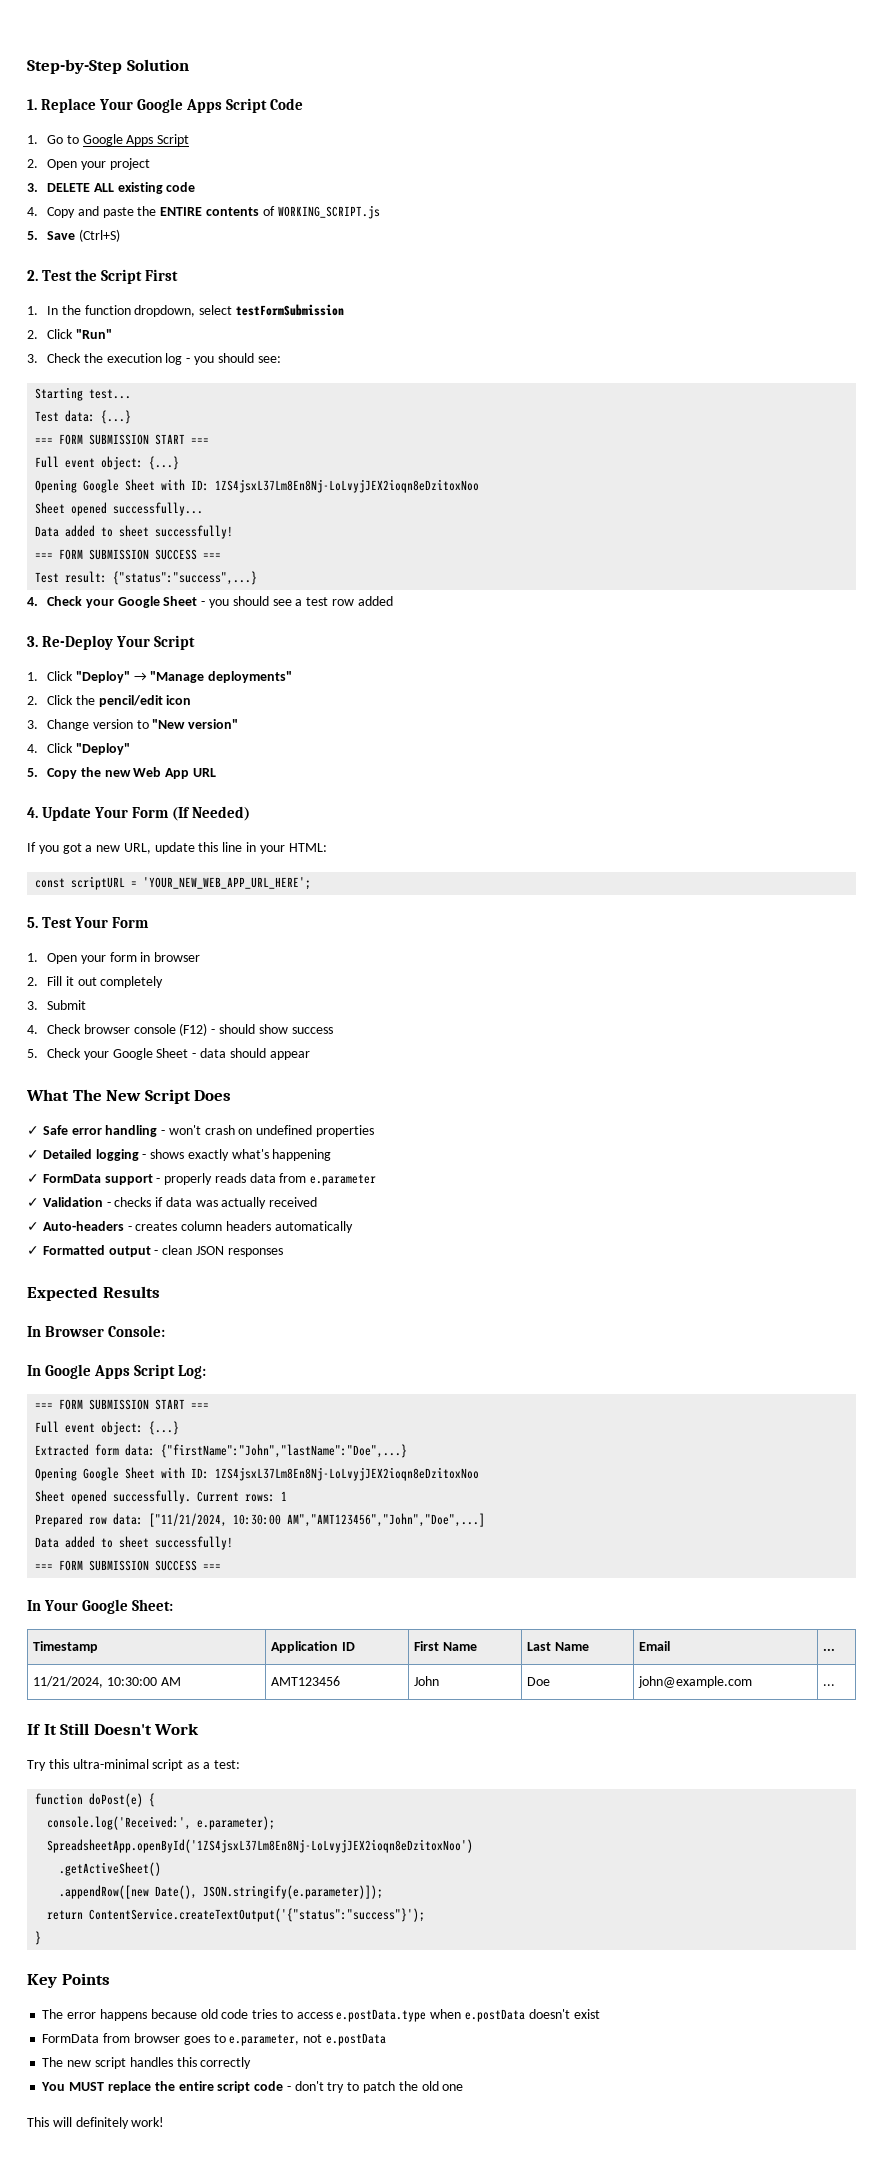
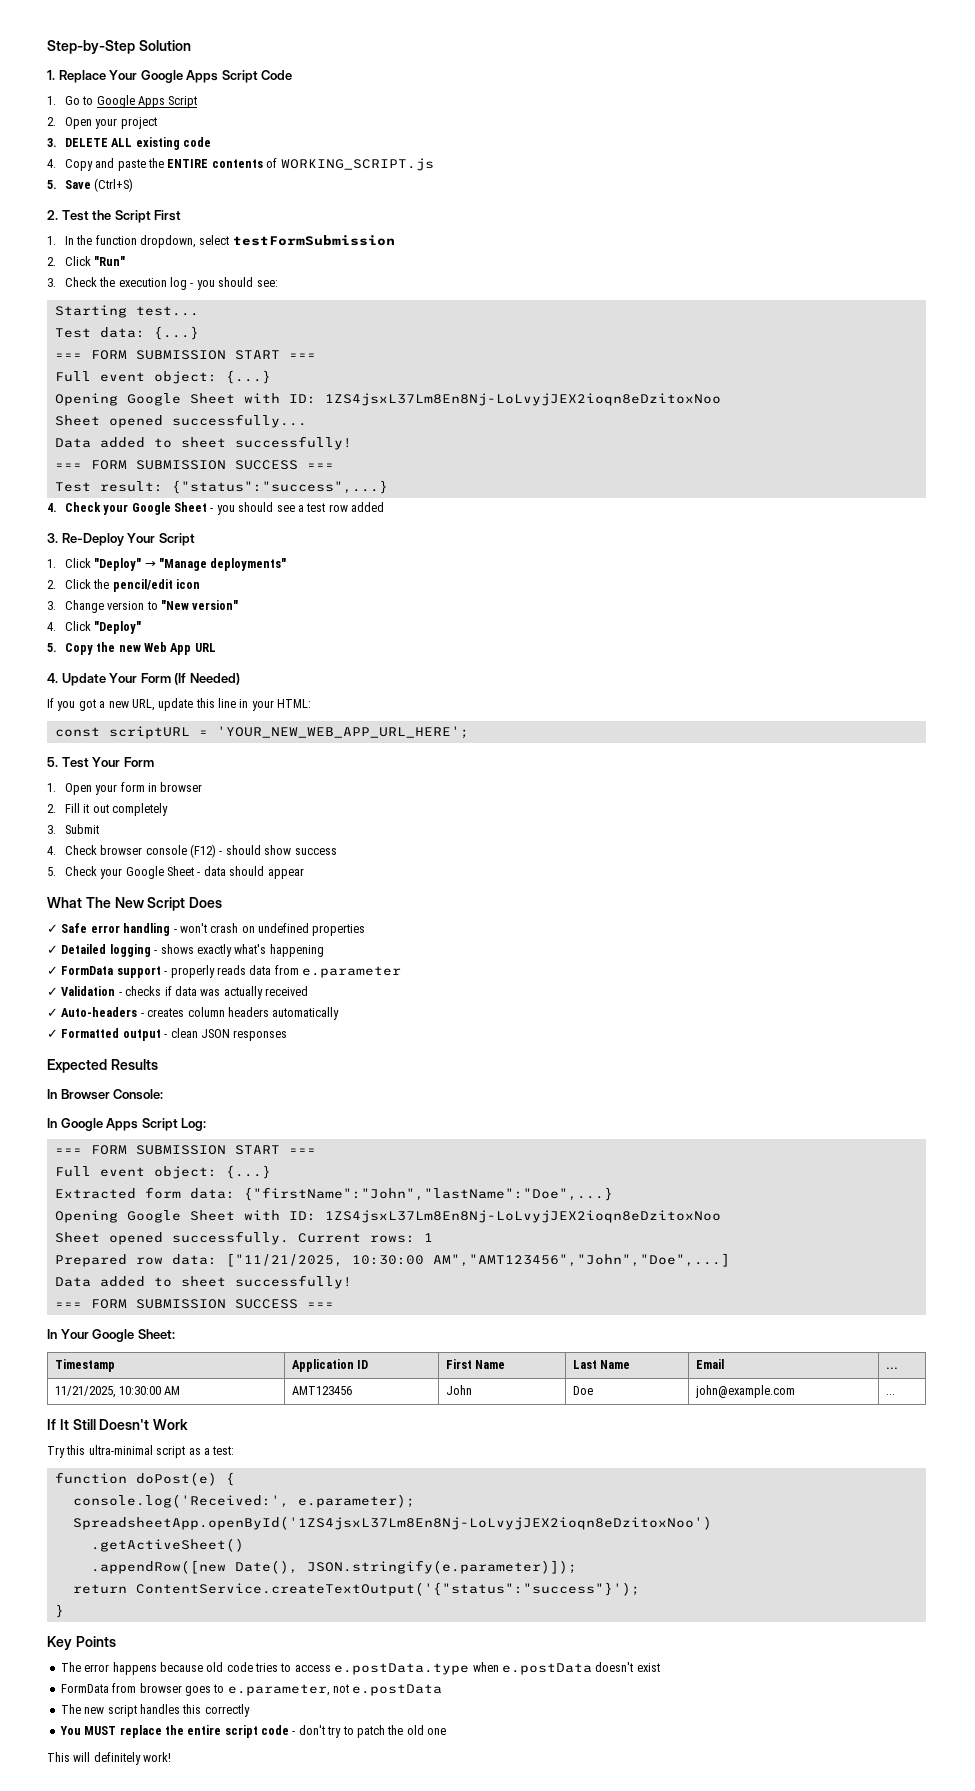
- Prepared row data: ["11/21/2024, 10:30:00 AM","AMT123456","John","Doe",...]
+ Prepared row data: ["11/21/2025, 10:30:00 AM","AMT123456","John","Doe",...]
- 11/21/2024, 10:30:00 AM | AMT123456 | John | Doe | john@example.com | ...
+ 11/21/2025, 10:30:00 AM | AMT123456 | John | Doe | john@example.com | ...

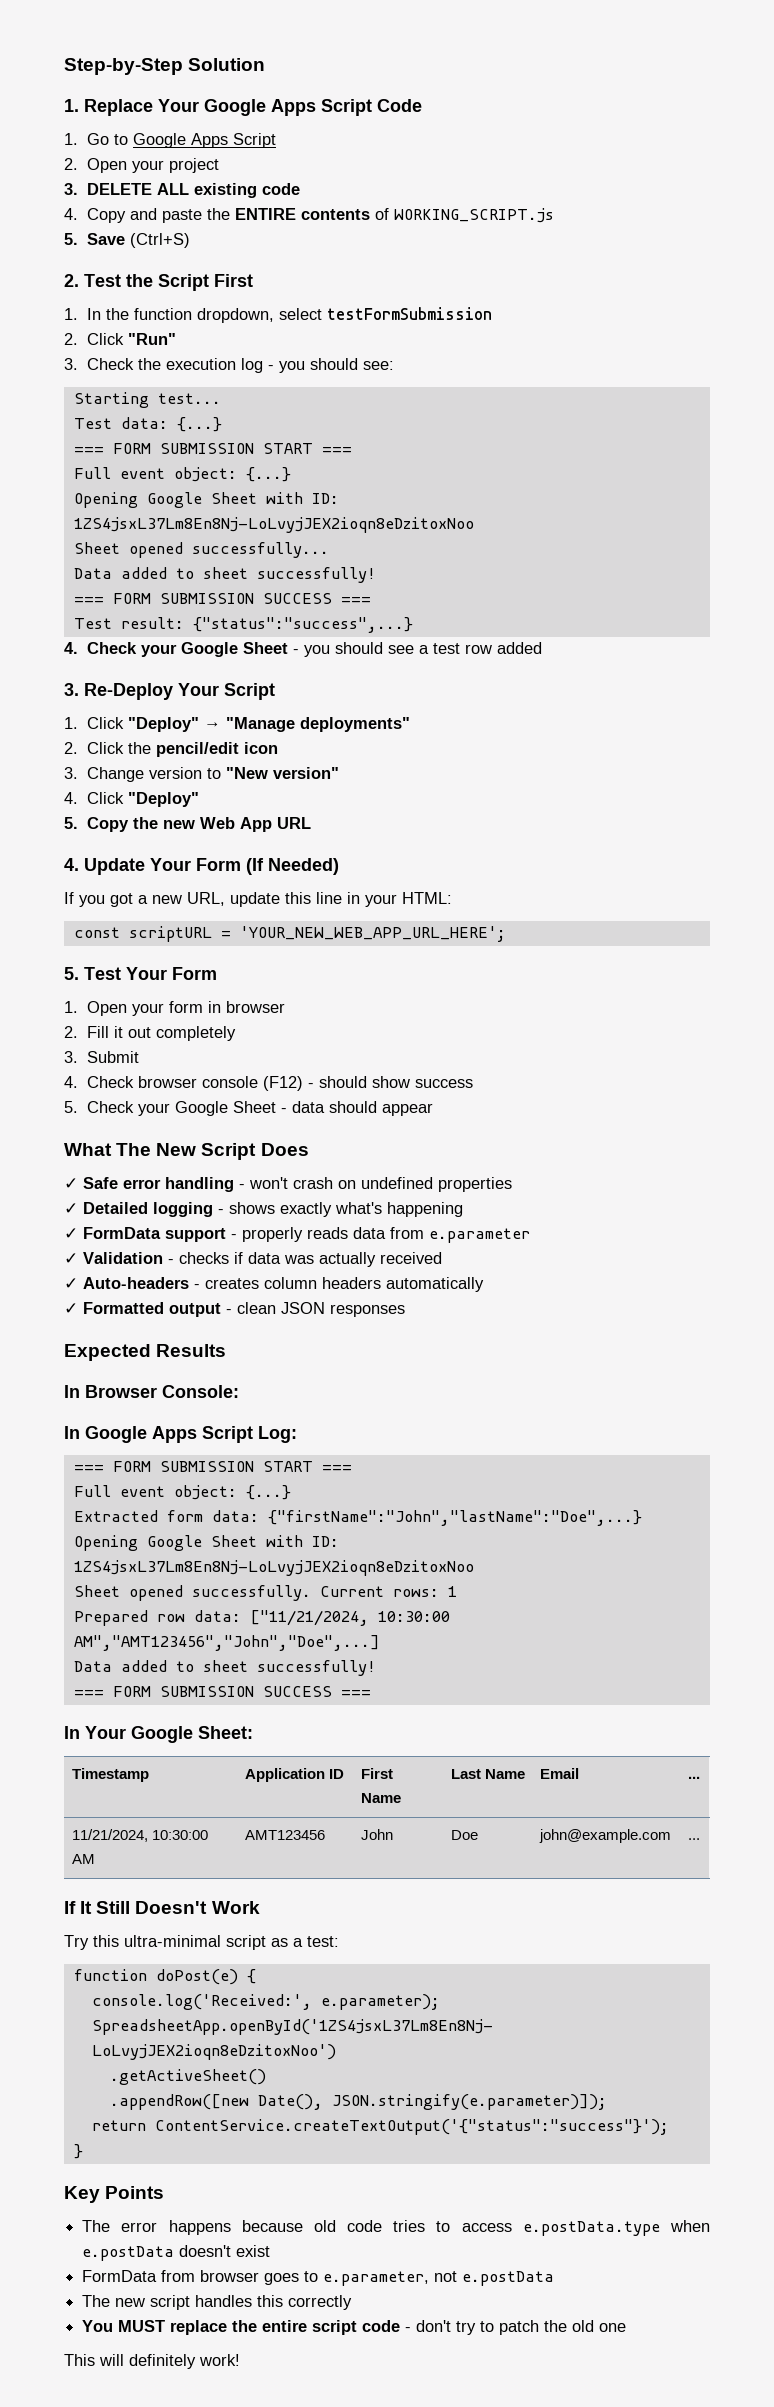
- Prepared row data: ["11/21/2025, 10:30:00 AM","AMT123456","John","Doe",...]
+ Prepared row data: ["11/21/2024, 10:30:00 AM","AMT123456","John","Doe",...]
- 11/21/2025, 10:30:00 AM | AMT123456 | John | Doe | john@example.com | ...
+ 11/21/2024, 10:30:00 AM | AMT123456 | John | Doe | john@example.com | ...

